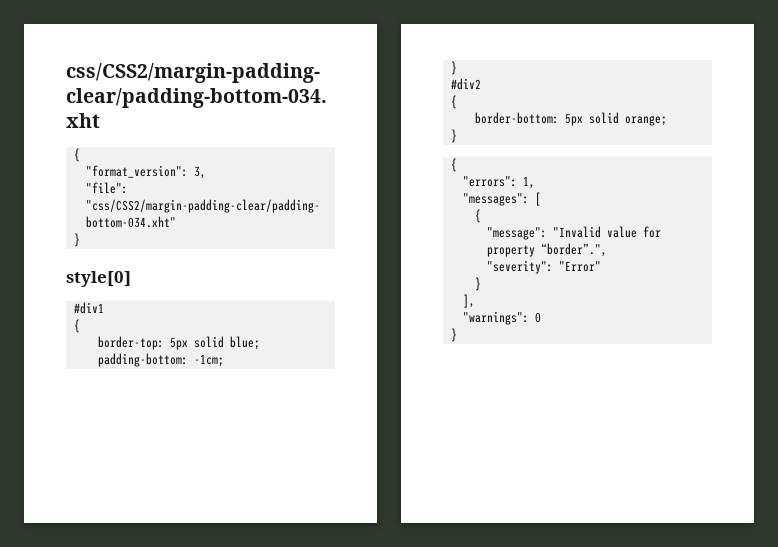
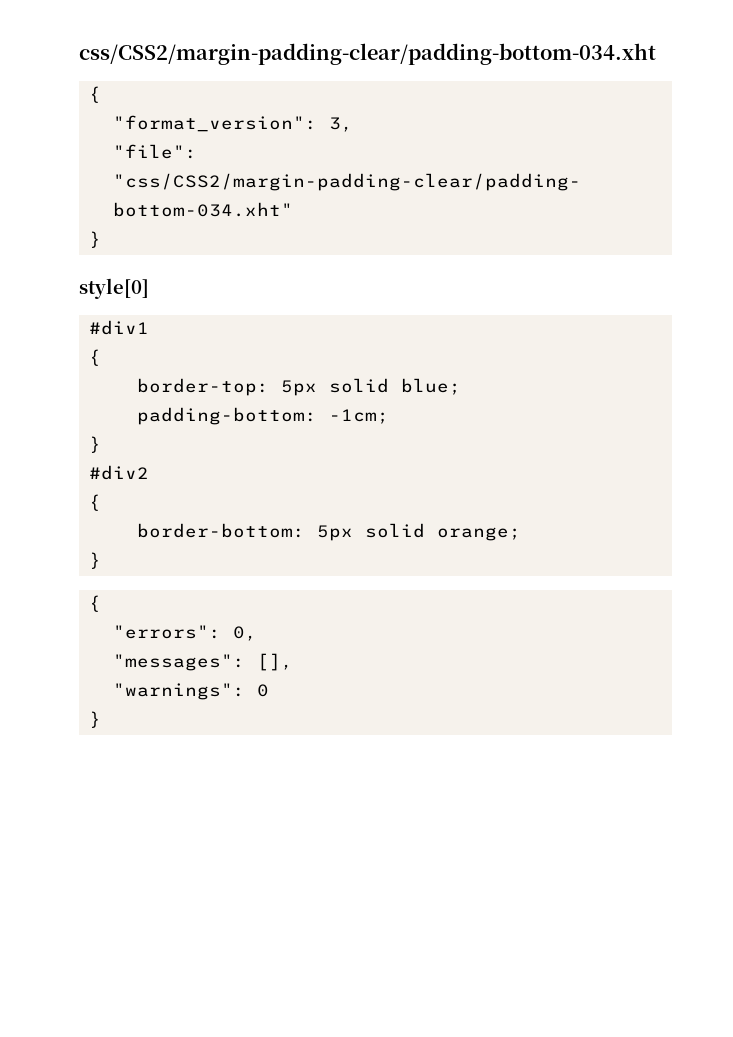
- "errors": 1,
+ "errors": 0,
- "messages": [
- {
- "message": "Invalid value for property “border”.",
- "severity": "Error"
- }
- ],
+ "messages": [],

